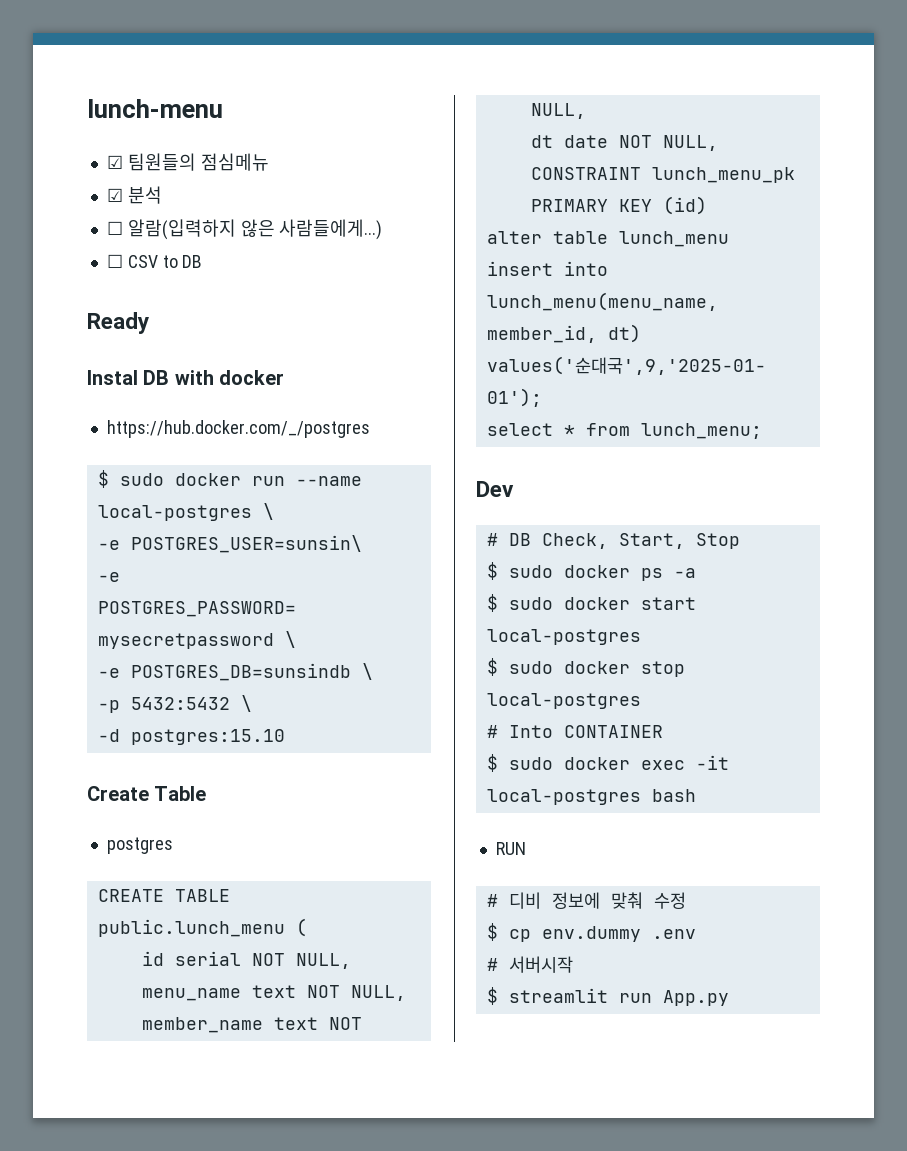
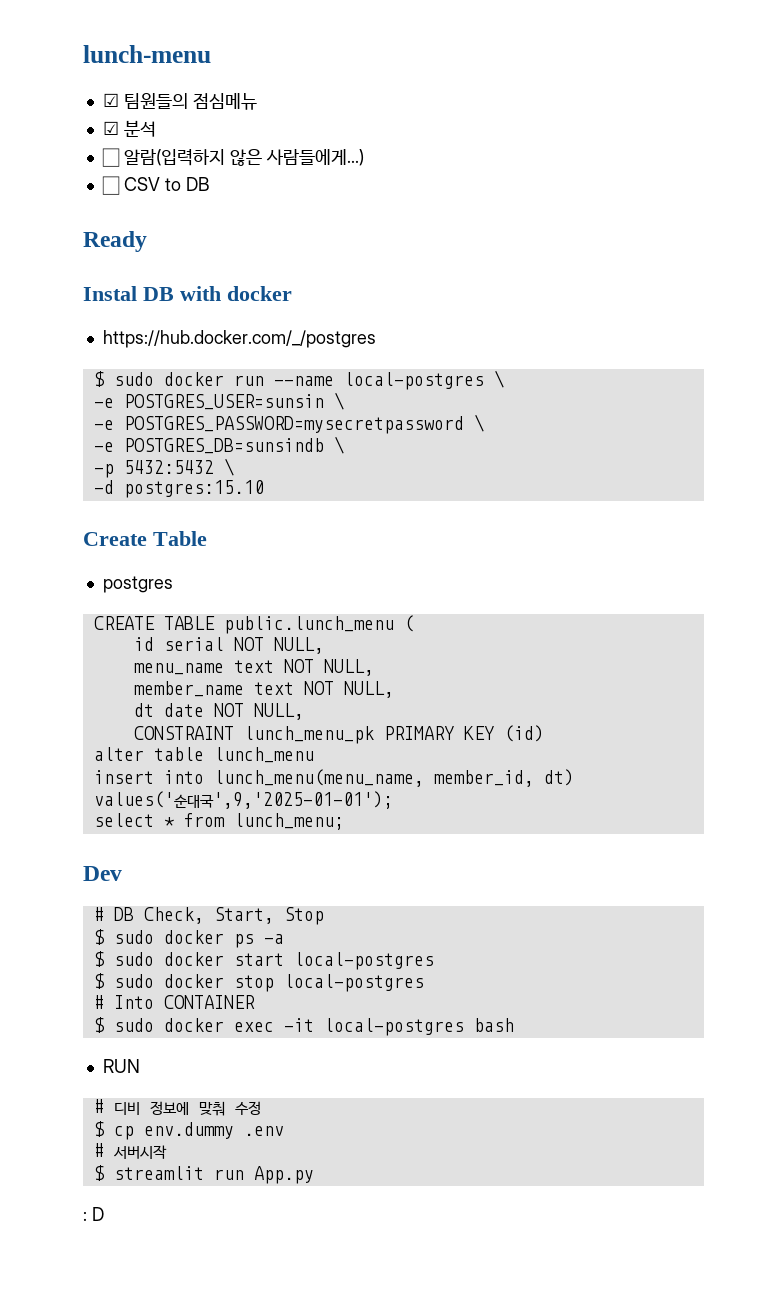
- -e POSTGRES_USER=sunsin\
+ -e POSTGRES_USER=sunsin \
+ : D

